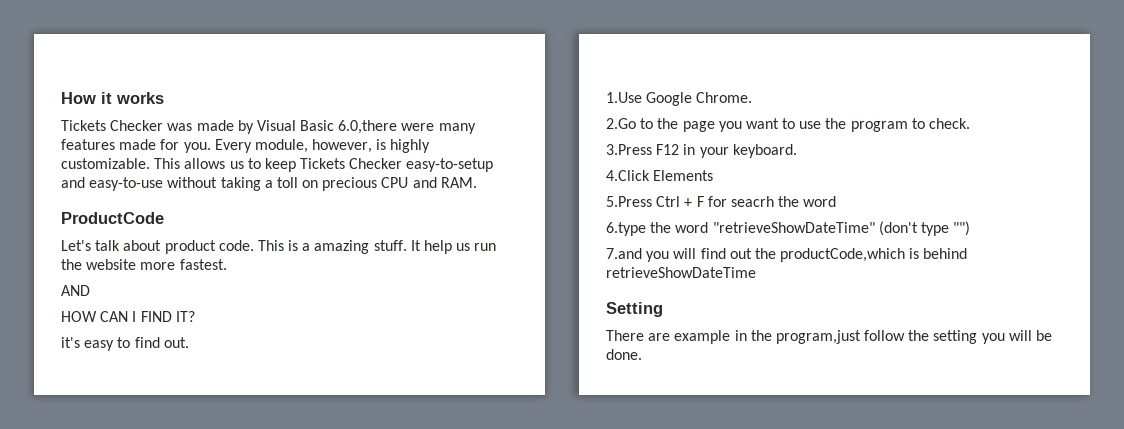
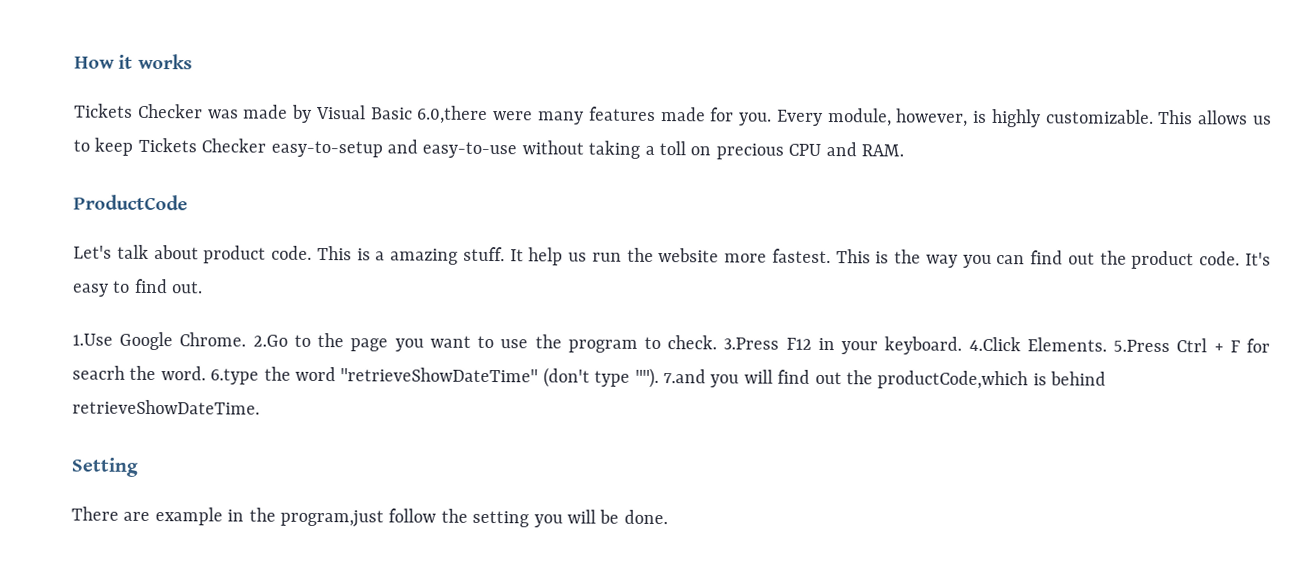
- It help us run the website more fastest.
- AND
- HOW CAN I FIND IT?
- it's easy to find out.
+ It help us run the website more fastest. This is the way you can find out the product code. It's easy to find out.
- 1.Use Google Chrome.
- 2.Go to the page you want to use the program to check.
- 3.Press F12 in your keyboard.
- 4.Click Elements
- 5.Press Ctrl + F for seacrh the word
- 6.type the word "retrieveShowDateTime" (don't type "")
- 7.and you will find out the productCode,which is behind retrieveShowDateTime
+ 1.Use Google Chrome. 2.Go to the page you want to use the program to check. 3.Press F12 in your keyboard. 4.Click Elements. 5.Press Ctrl + F for seacrh the word. 6.type the word "retrieveShowDateTime" (don't type ""). 7.and you will find out the productCode,which is behind retrieveShowDateTime.

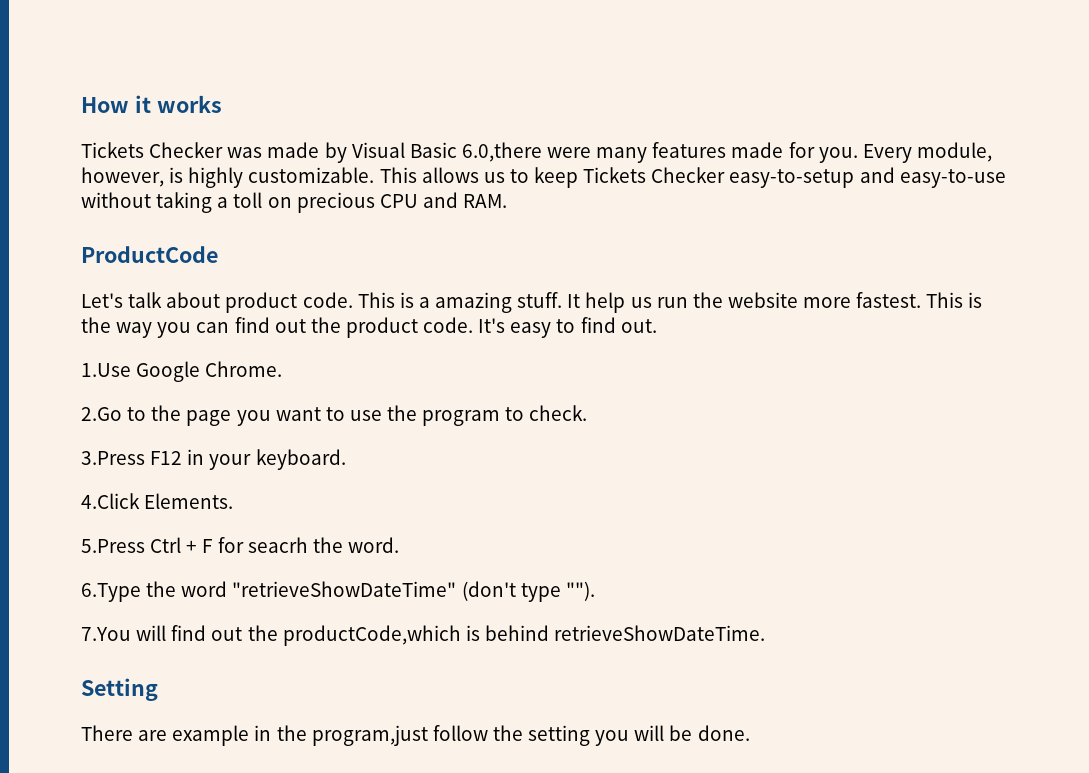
- 1.Use Google Chrome. 2.Go to the page you want to use the program to check. 3.Press F12 in your keyboard. 4.Click Elements. 5.Press Ctrl + F for seacrh the word. 6.type the word "retrieveShowDateTime" (don't type ""). 7.and you will find out the productCode,which is behind retrieveShowDateTime.
+ 1.Use Google Chrome.
+ 2.Go to the page you want to use the program to check.
+ 3.Press F12 in your keyboard.
+ 4.Click Elements.
+ 5.Press Ctrl + F for seacrh the word.
+ 6.Type the word "retrieveShowDateTime" (don't type "").
+ 7.You will find out the productCode,which is behind retrieveShowDateTime.

